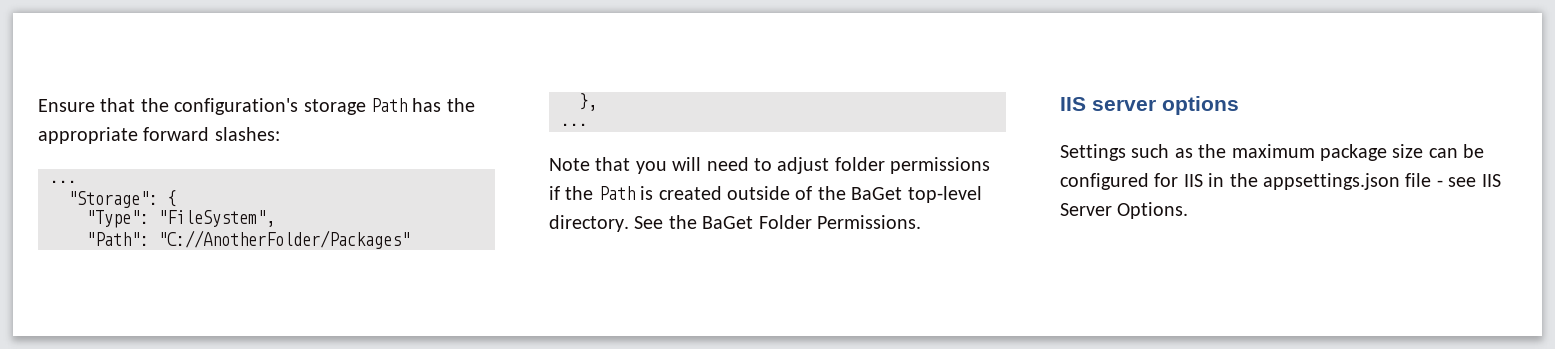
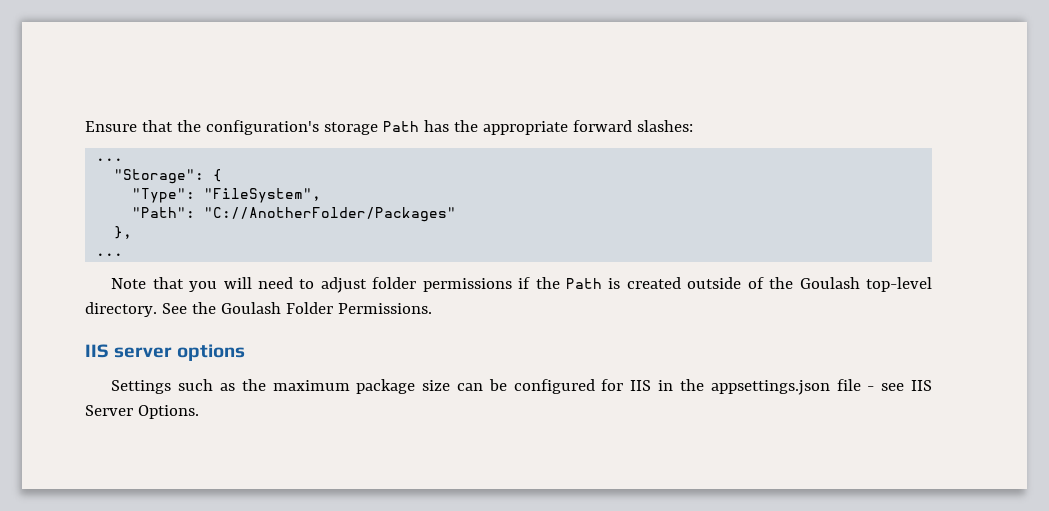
- Note that you will need to adjust folder permissions if the Path is created outside of the BaGet top-level directory.
+ Note that you will need to adjust folder permissions if the Path is created outside of the Goulash top-level directory.
- See the BaGet Folder Permissions.
+ See the Goulash Folder Permissions.

